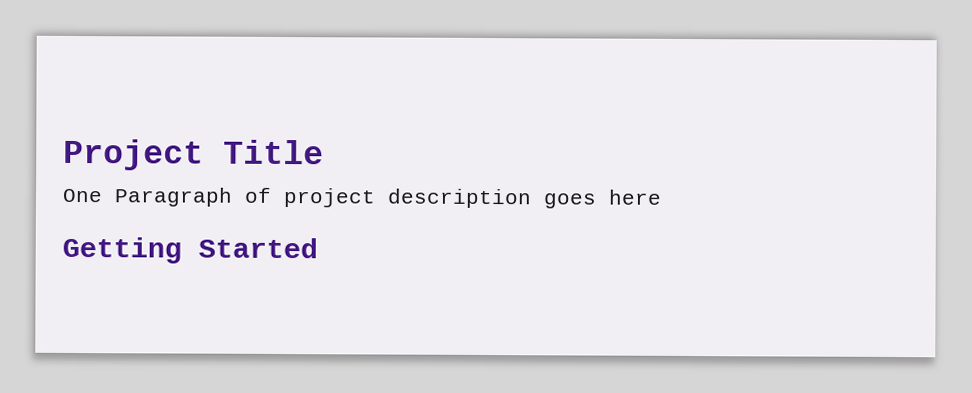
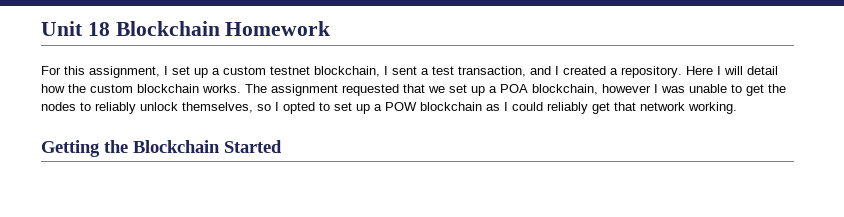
- Project Title
- One Paragraph of project description goes here
+ Unit 18 Blockchain Homework
+ For this assignment, I set up a custom testnet blockchain, I sent a test transaction, and I created a repository. Here I will detail how the custom blockchain works. The assignment requested that we set up a POA blockchain, however I was unable to get the nodes to reliably unlock themselves, so I opted to set up a POW blockchain as I could reliably get that network working.
- Getting Started
+ Getting the Blockchain Started

